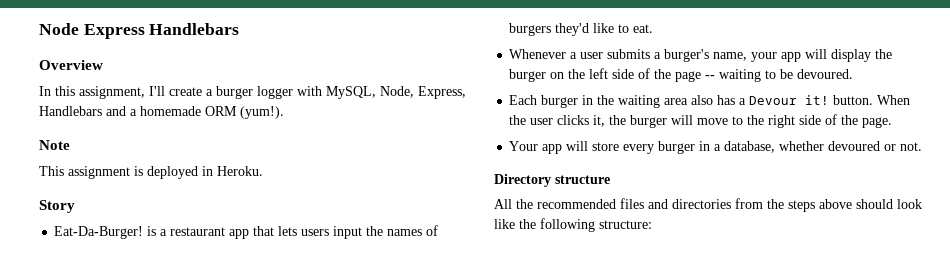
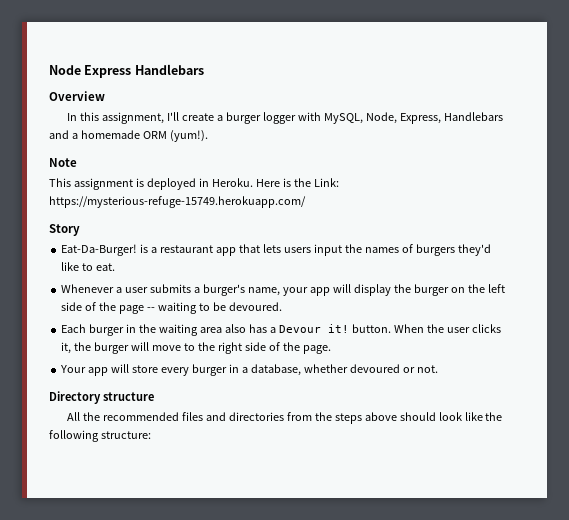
+ Here is the Link: https://mysterious-refuge-15749.herokuapp.com/

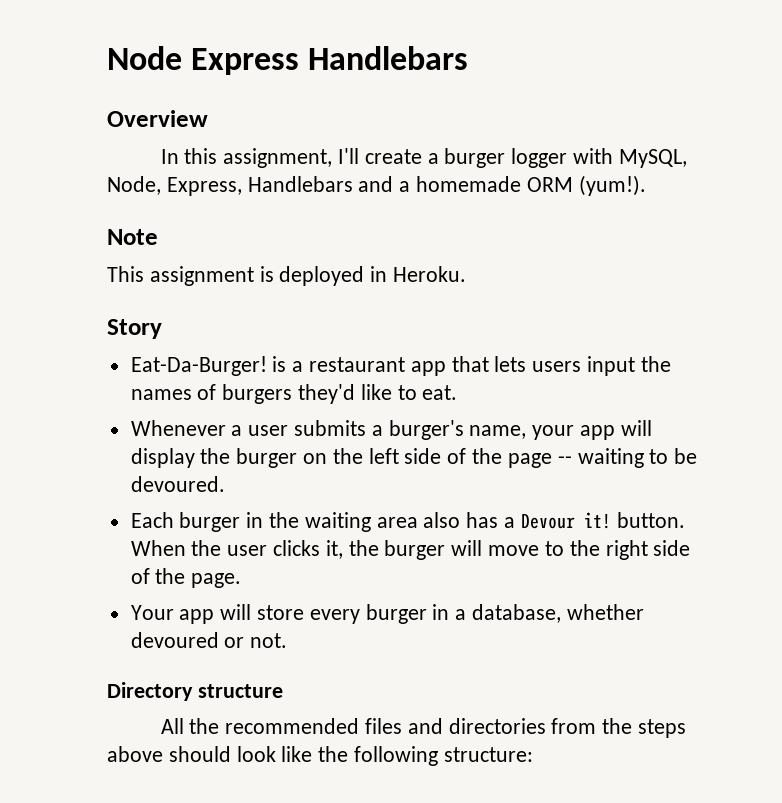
- Here is the Link: https://mysterious-refuge-15749.herokuapp.com/

